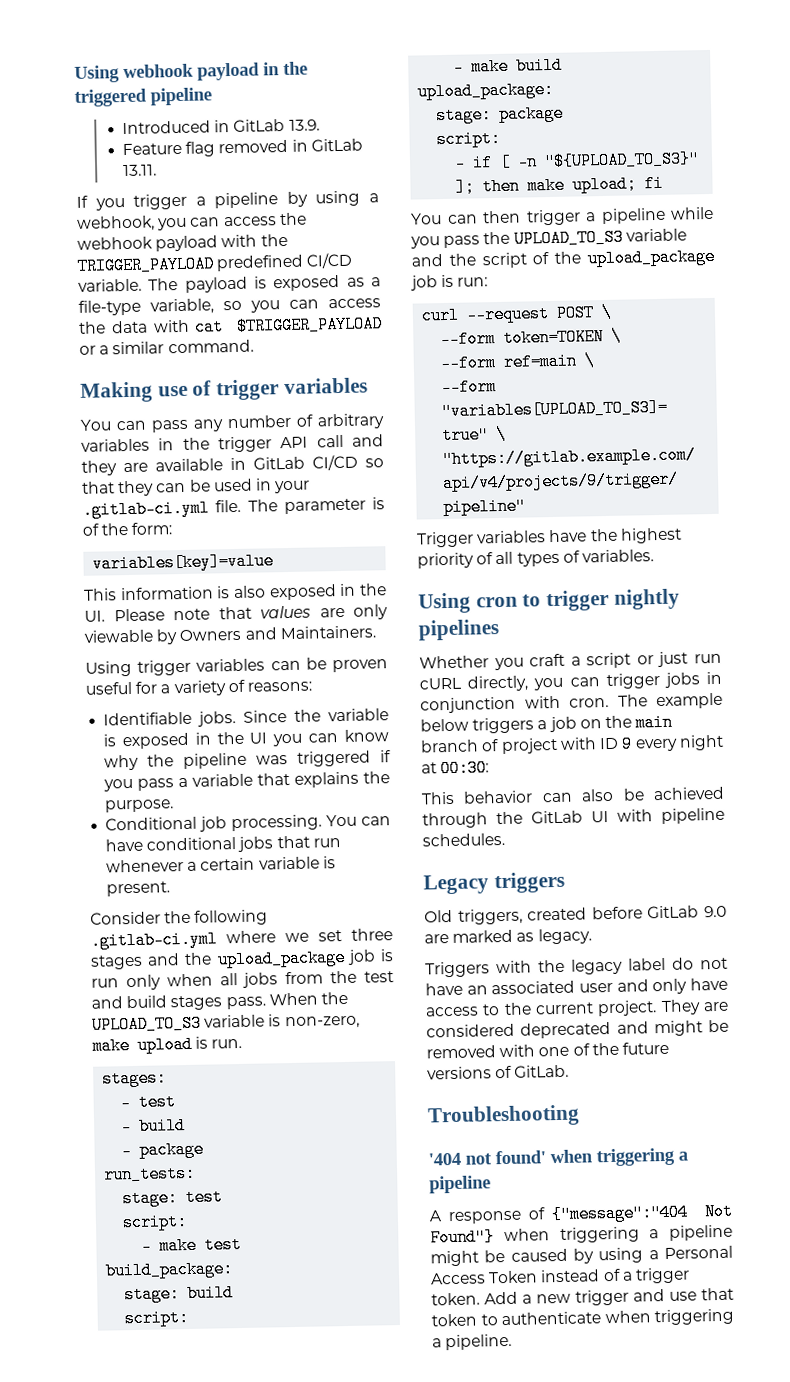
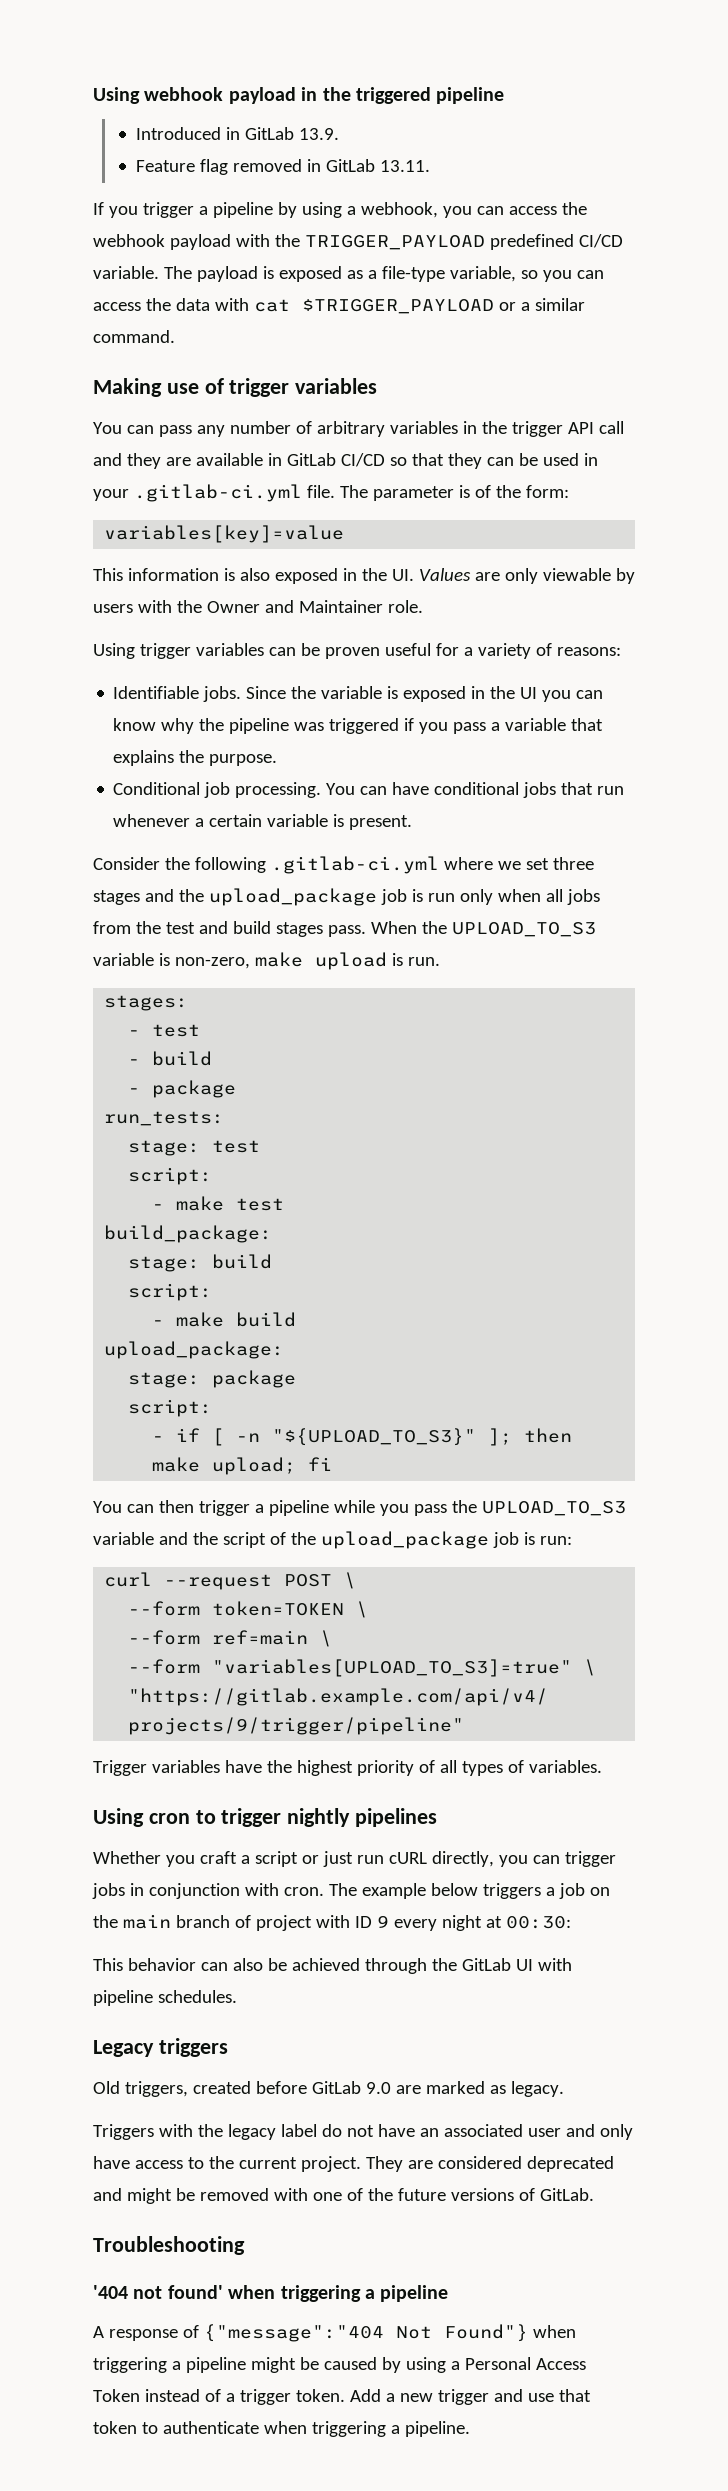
- This information is also exposed in the UI. Please note that values are only viewable by Owners and Maintainers.
+ This information is also exposed in the UI. Values are only viewable by users with the Owner and Maintainer role.

